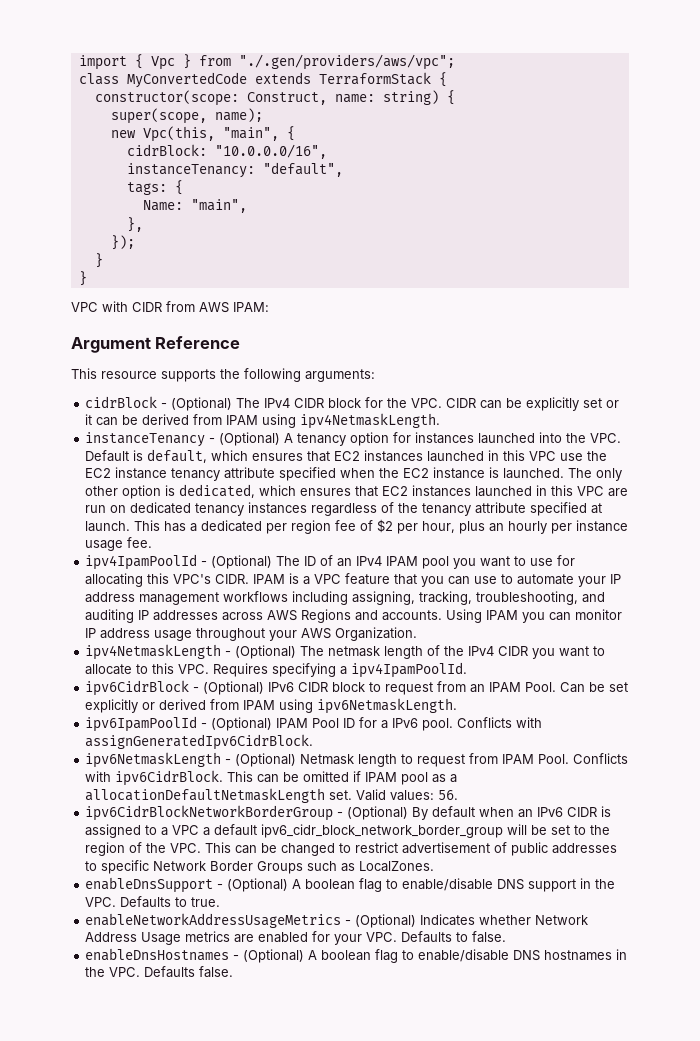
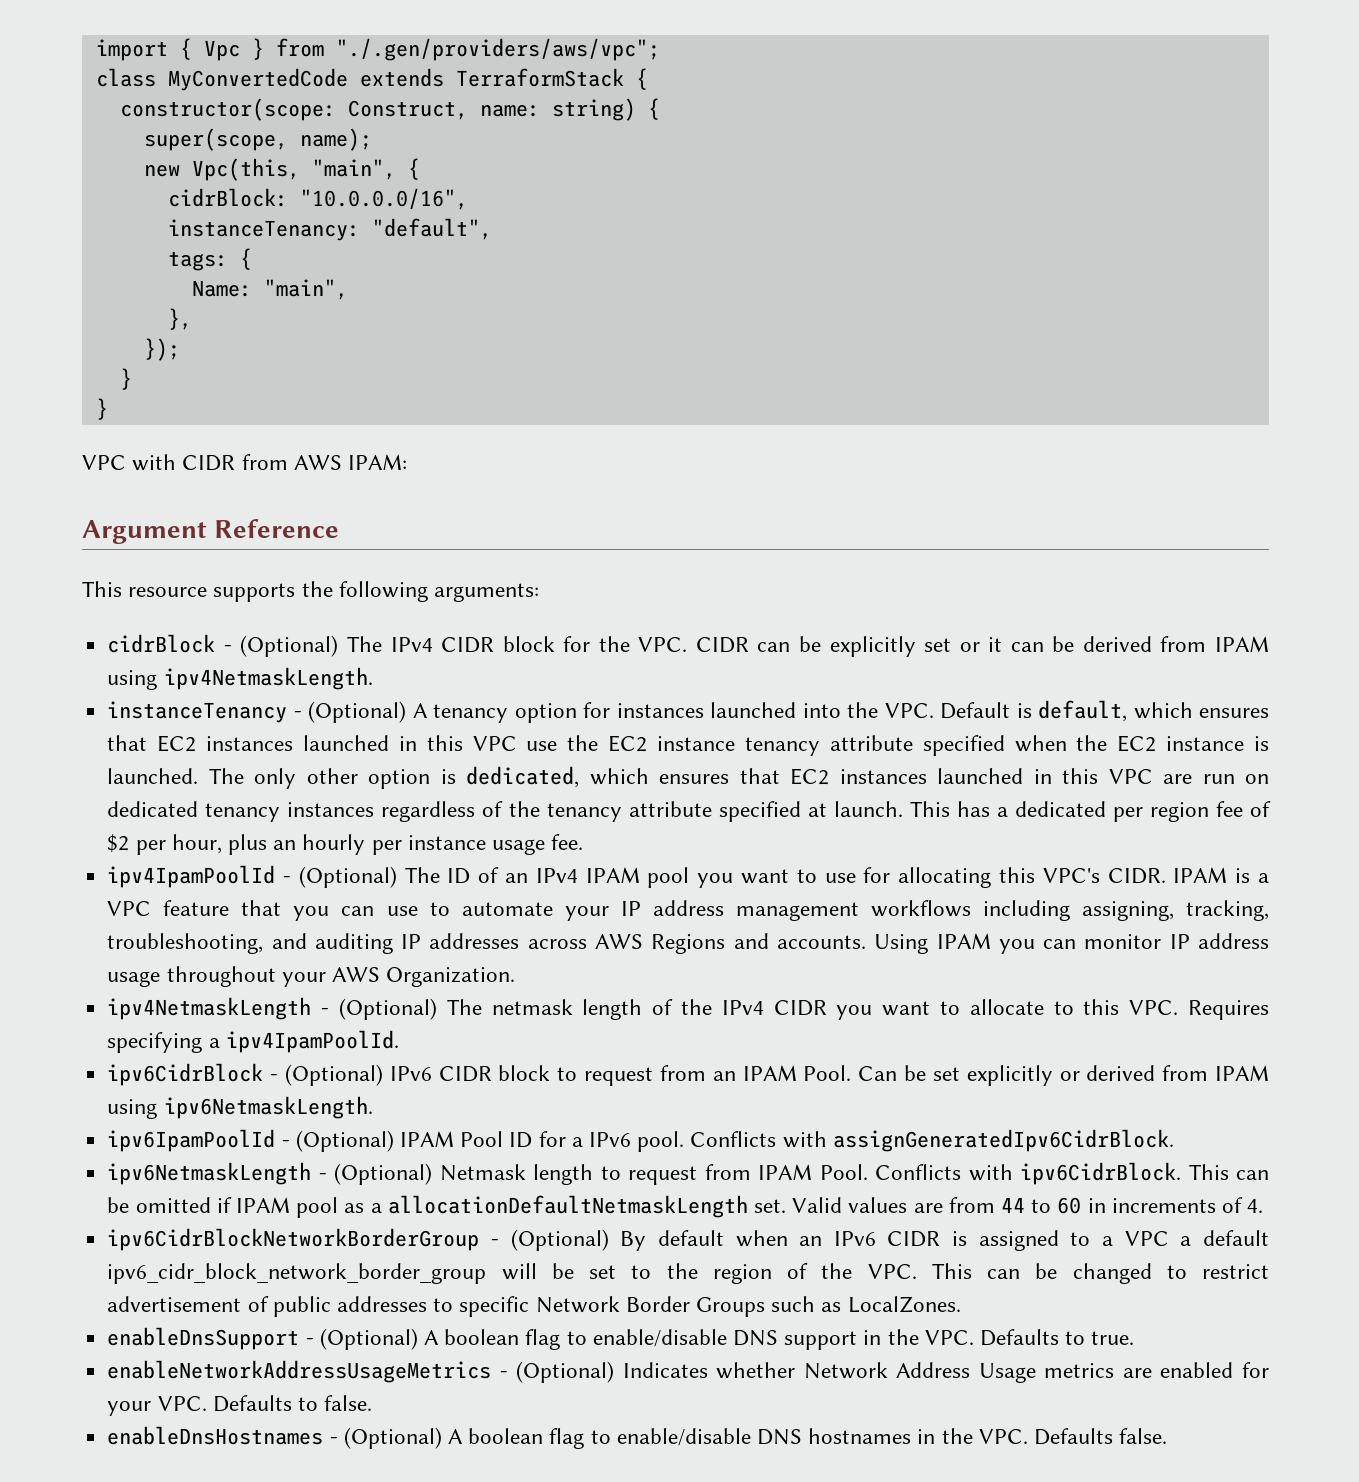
- Valid values: 56.
+ Valid values are from 44 to 60 in increments of 4.

